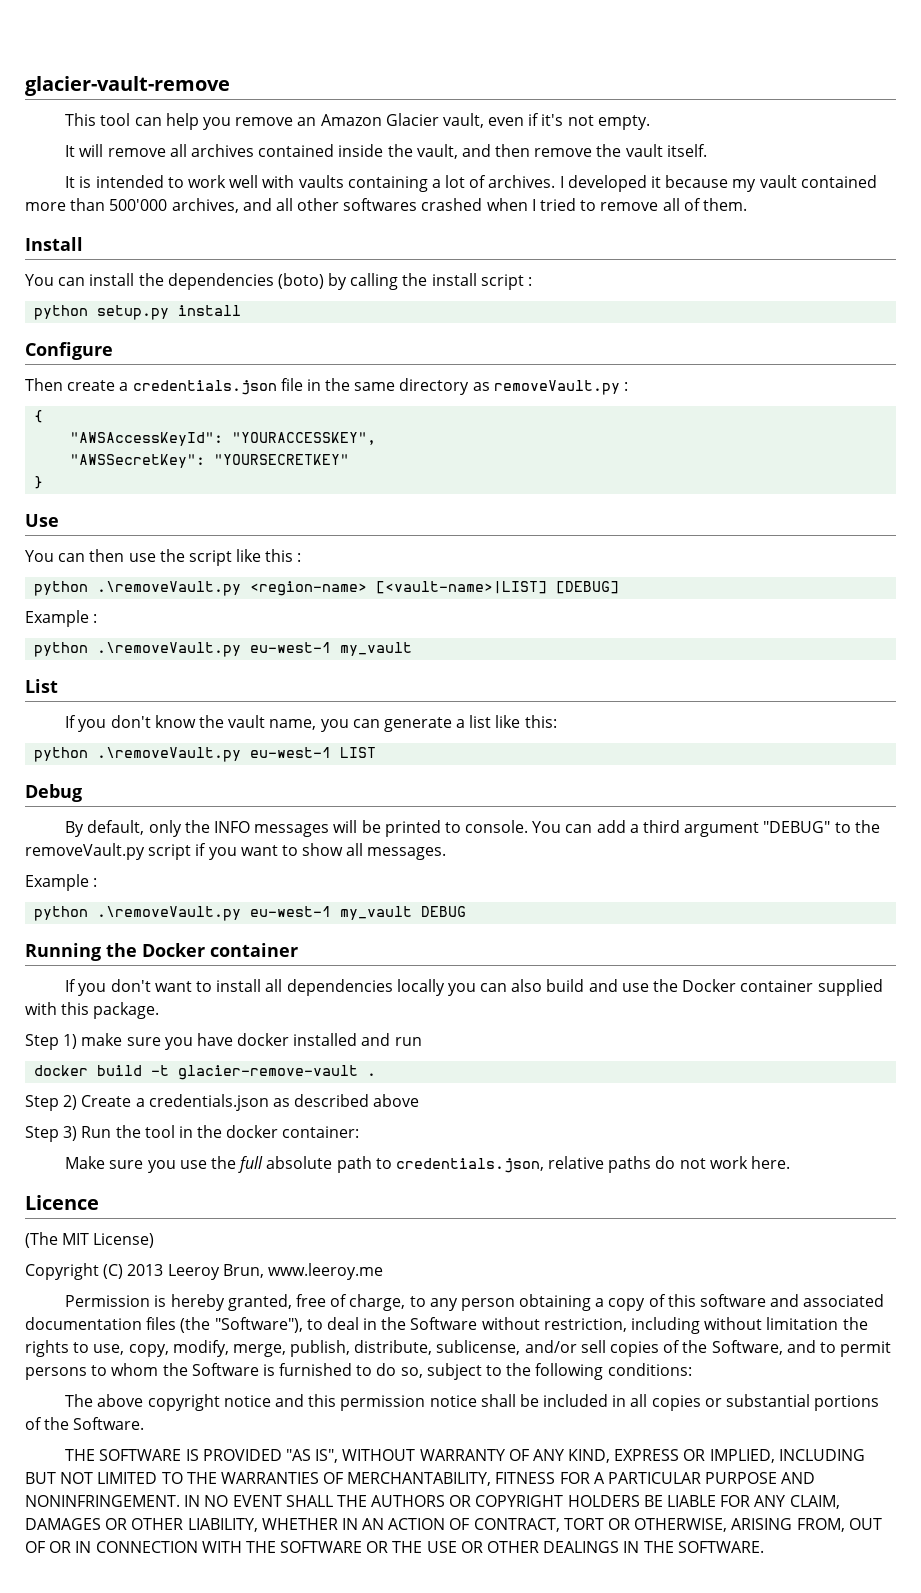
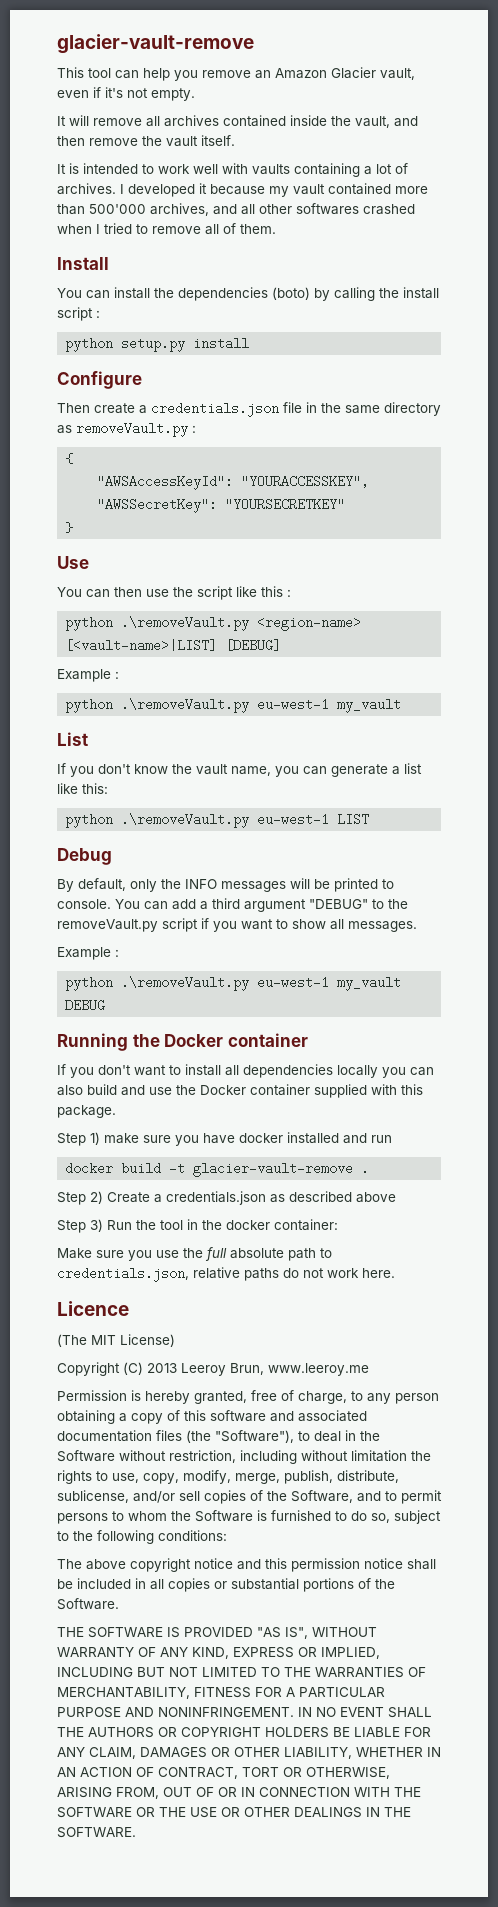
- docker build -t glacier-remove-vault .
+ docker build -t glacier-vault-remove .

